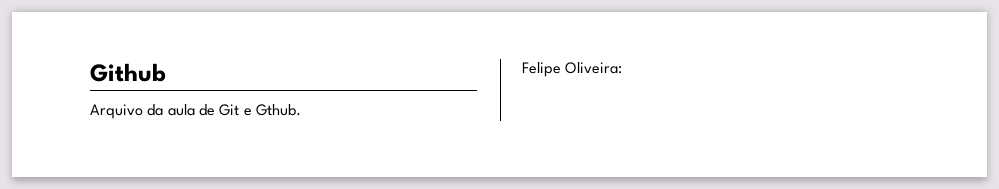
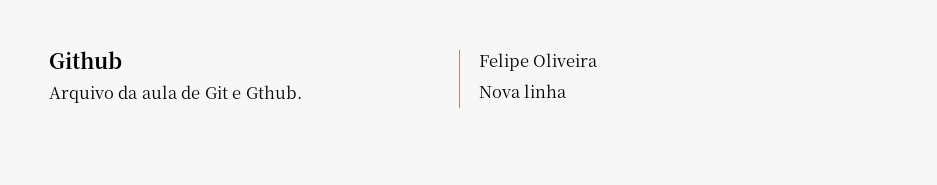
- Felipe Oliveira:
+ Felipe Oliveira
+ Nova linha

